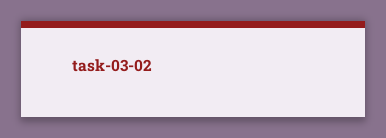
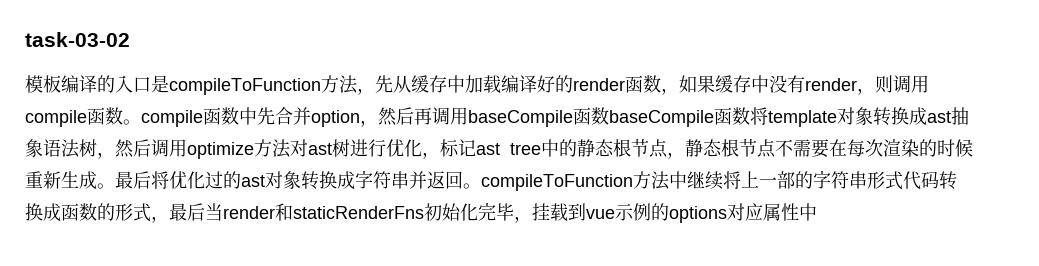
+ 模板编译的入口是compileToFunction方法，先从缓存中加载编译好的render函数，如果缓存中没有render，则调用compile函数。compile函数中先合并option，然后再调用baseCompile函数baseCompile函数将template对象转换成ast抽象语法树，然后调用optimize方法对ast树进行优化，标记ast tree中的静态根节点，静态根节点不需要在每次渲染的时候重新生成。最后将优化过的ast对象转换成字符串并返回。compileToFunction方法中继续将上一部的字符串形式代码转换成函数的形式，最后当render和staticRenderFns初始化完毕，挂载到vue示例的options对应属性中

